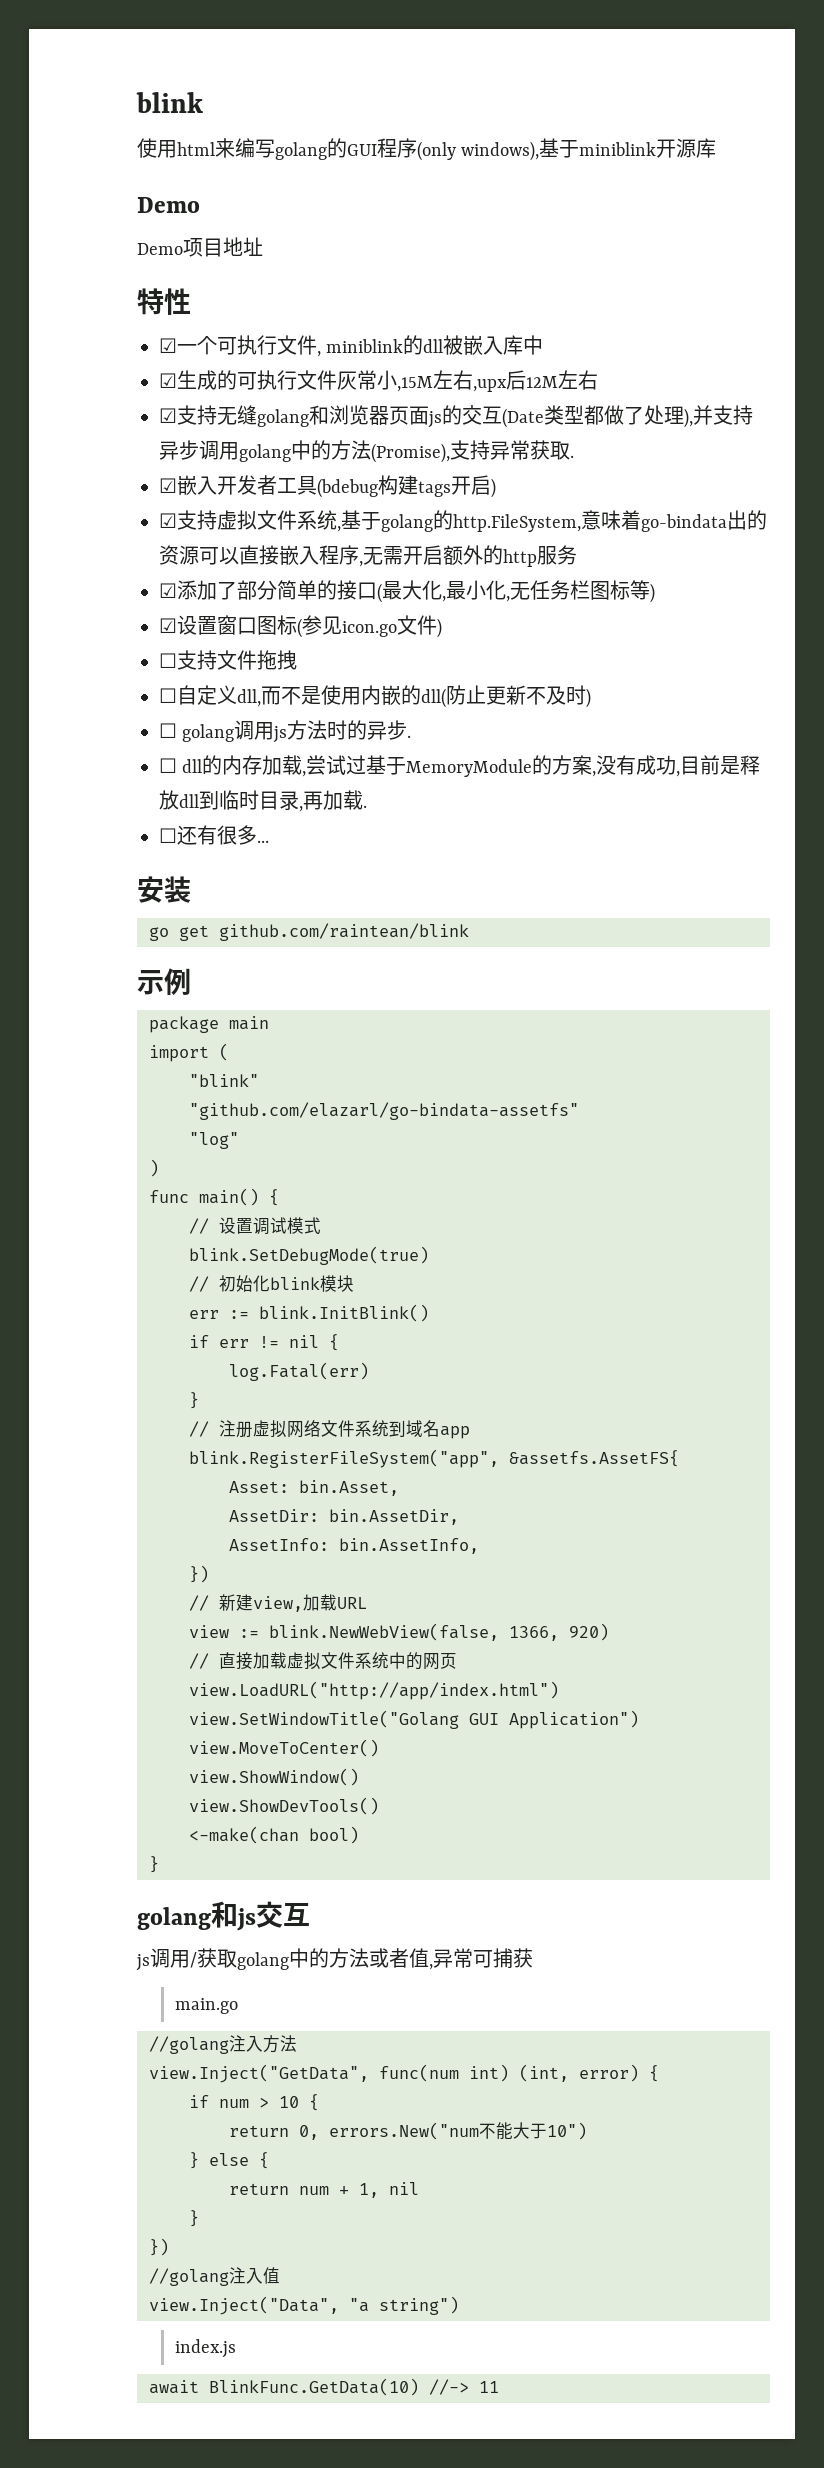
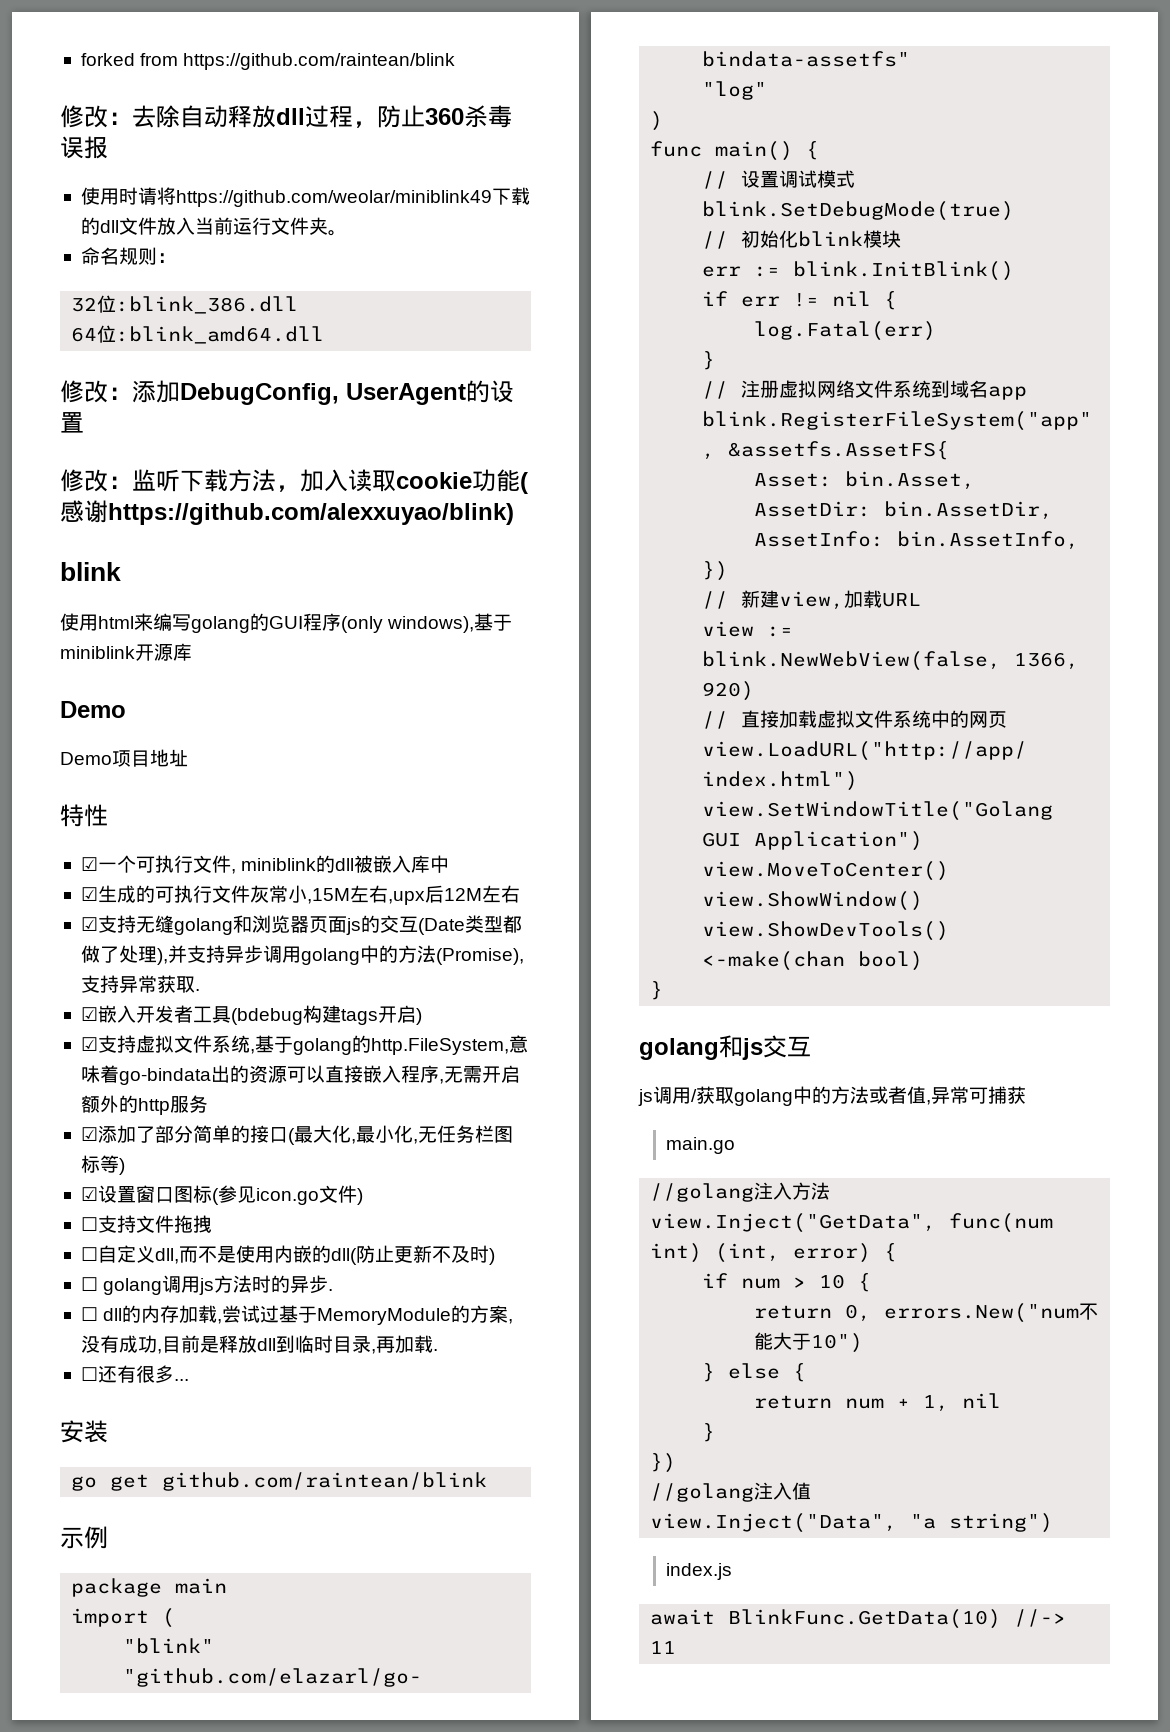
+ forked from https://github.com/raintean/blink
+ 修改：去除自动释放dll过程，防止360杀毒误报
+ 使用时请将https://github.com/weolar/miniblink49下载的dll文件放入当前运行文件夹。
+ 命名规则：
+ 32位:blink_386.dll
+ 64位:blink_amd64.dll
+ 修改：添加DebugConfig, UserAgent的设置
+ 修改：监听下载方法，加入读取cookie功能(感谢https://github.com/alexxuyao/blink)

